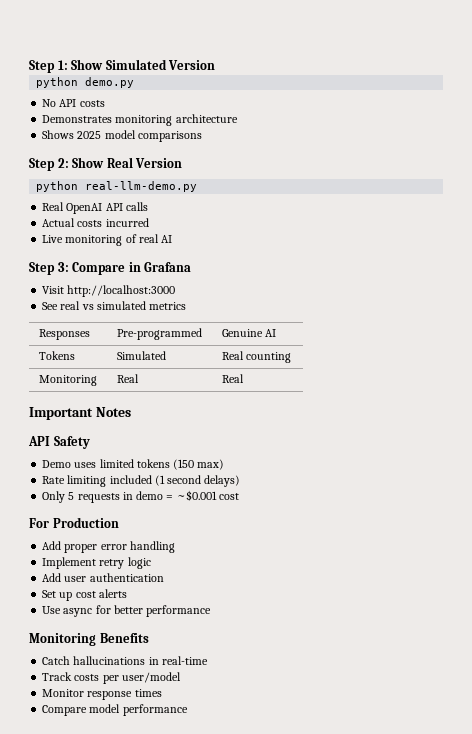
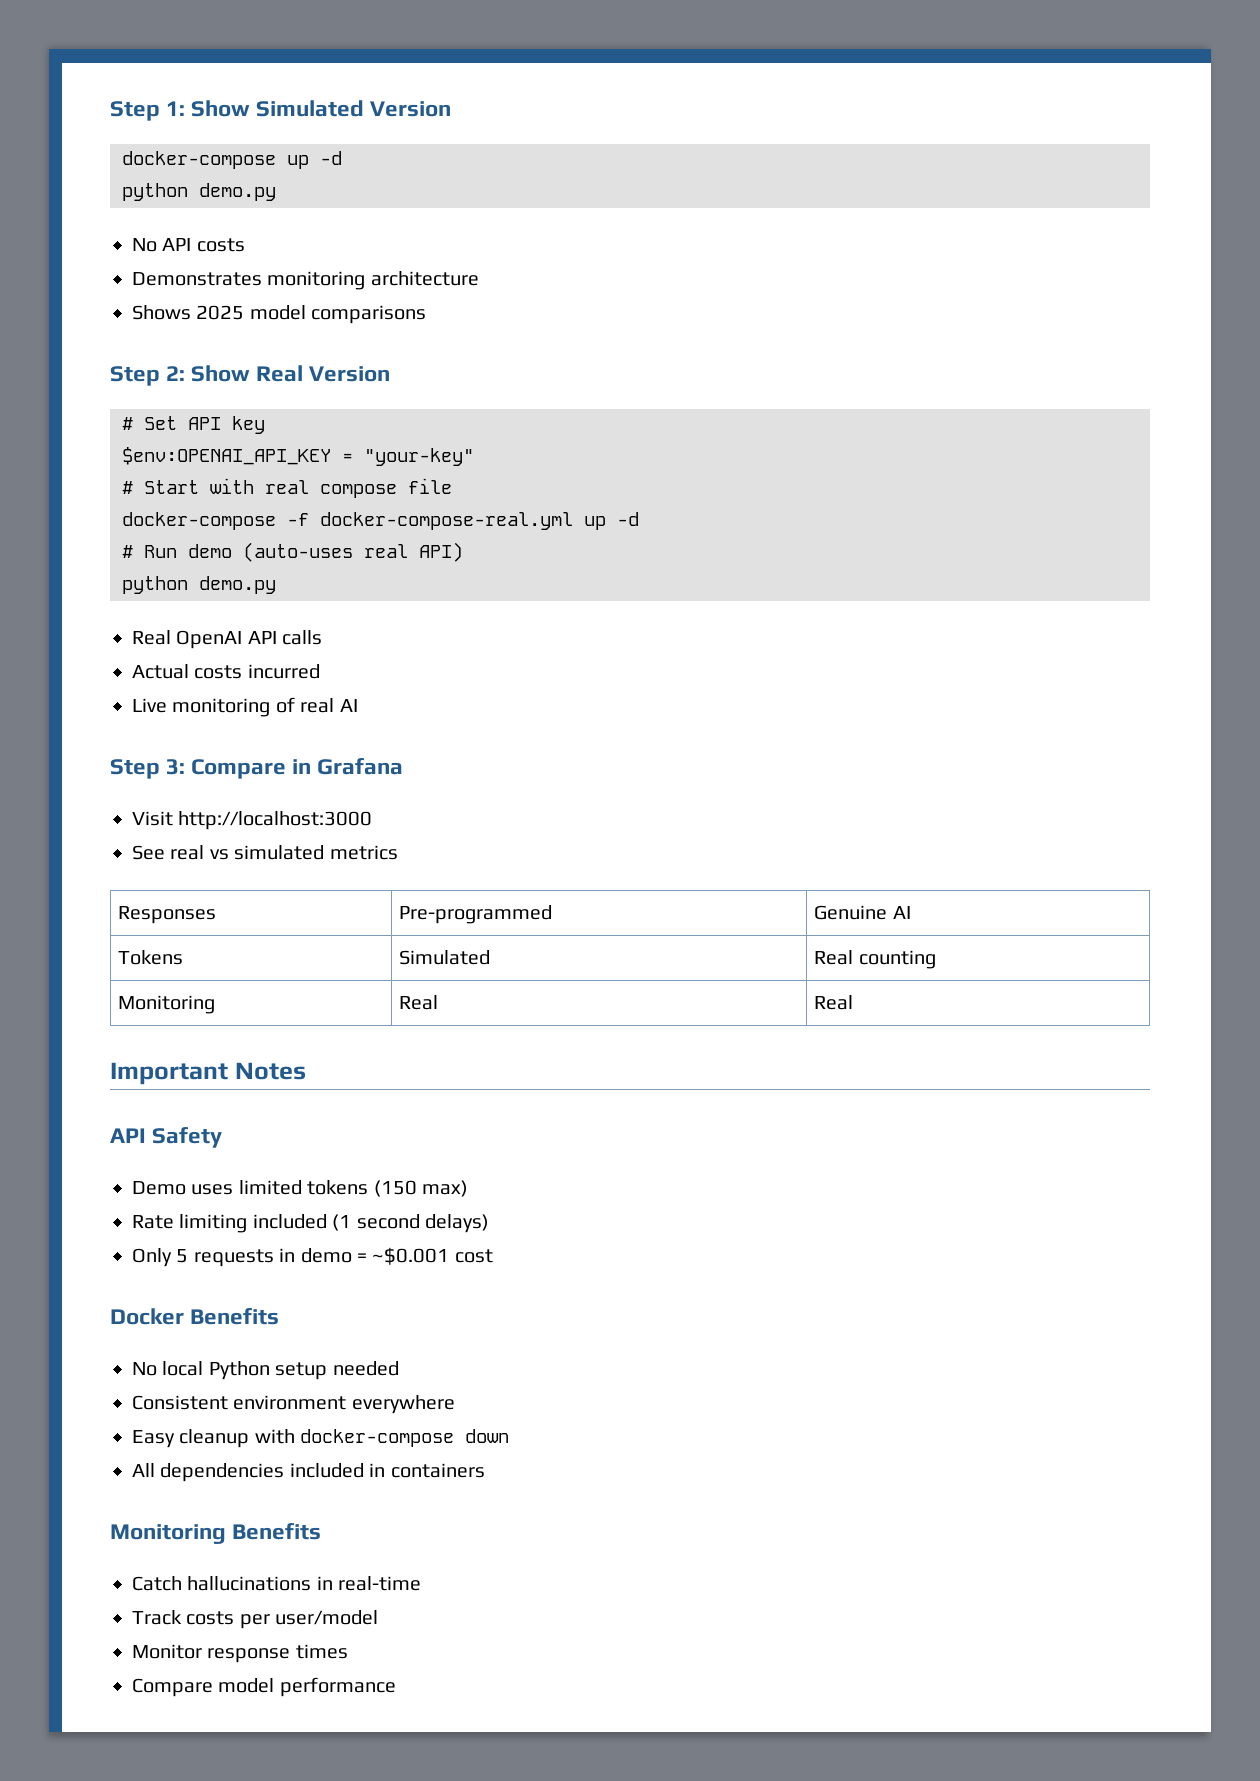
+ docker-compose up -d
- python real-llm-demo.py
+ # Set API key
+ $env:OPENAI_API_KEY = "your-key"
+ # Start with real compose file
+ docker-compose -f docker-compose-real.yml up -d
+ # Run demo (auto-uses real API)
+ python demo.py
- For Production
- Add proper error handling
- Implement retry logic
- Add user authentication
- Set up cost alerts
- Use async for better performance
+ Docker Benefits
+ No local Python setup needed
+ Consistent environment everywhere
+ Easy cleanup with docker-compose down
+ All dependencies included in containers

